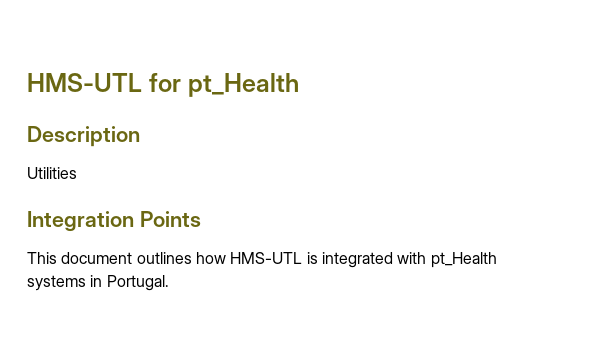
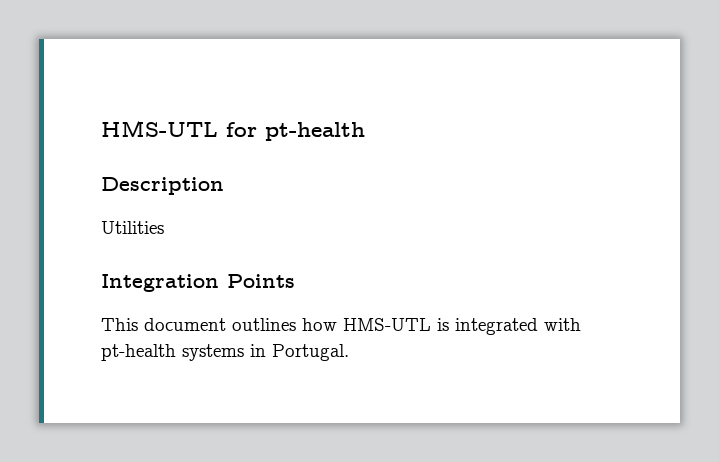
- HMS-UTL for pt_Health
+ HMS-UTL for pt-health
- This document outlines how HMS-UTL is integrated with pt_Health systems in Portugal.
+ This document outlines how HMS-UTL is integrated with pt-health systems in Portugal.

